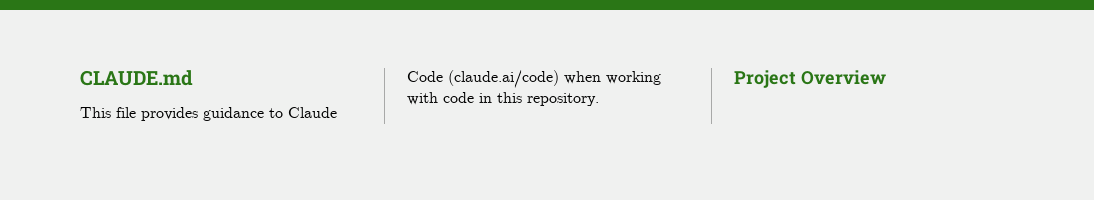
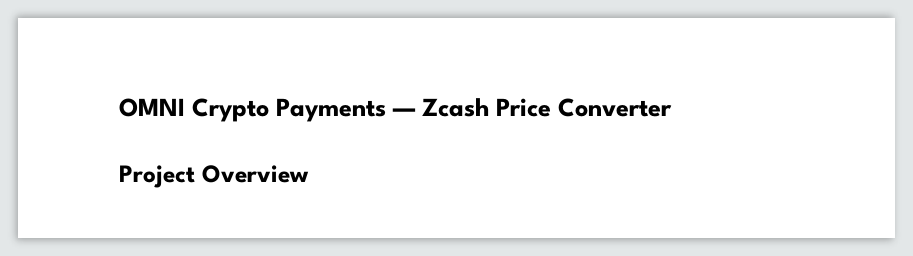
- CLAUDE.md
- This file provides guidance to Claude Code (claude.ai/code) when working with code in this repository.
+ OMNI Crypto Payments — Zcash Price Converter

